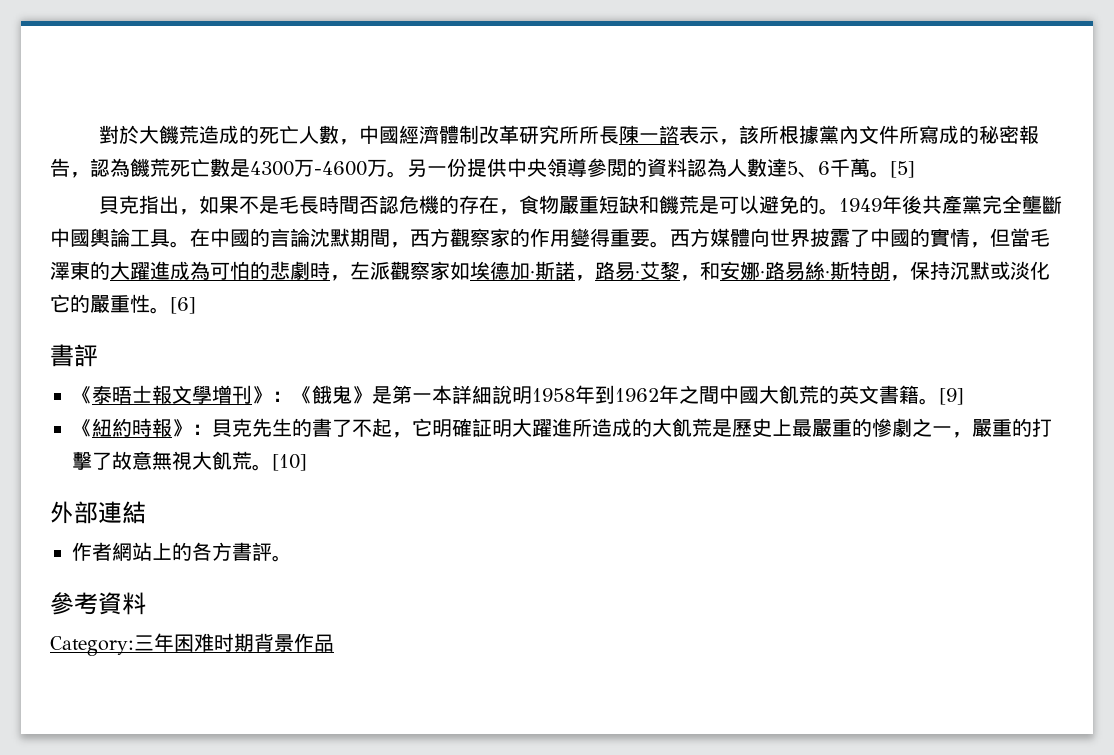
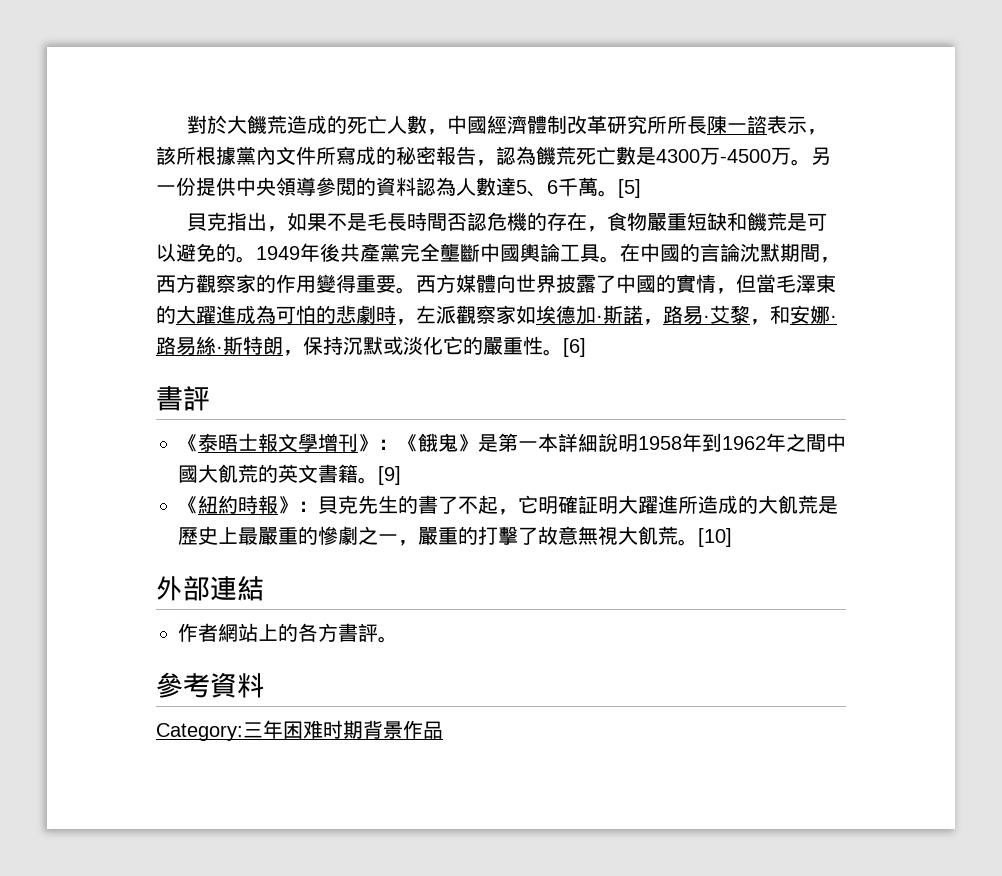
- 對於大饑荒造成的死亡人數，中國經濟體制改革研究所所長陳一諮表示，該所根據黨內文件所寫成的秘密報告，認為饑荒死亡數是4300万-4600万。
+ 對於大饑荒造成的死亡人數，中國經濟體制改革研究所所長陳一諮表示，該所根據黨內文件所寫成的秘密報告，認為饑荒死亡數是4300万-4500万。

